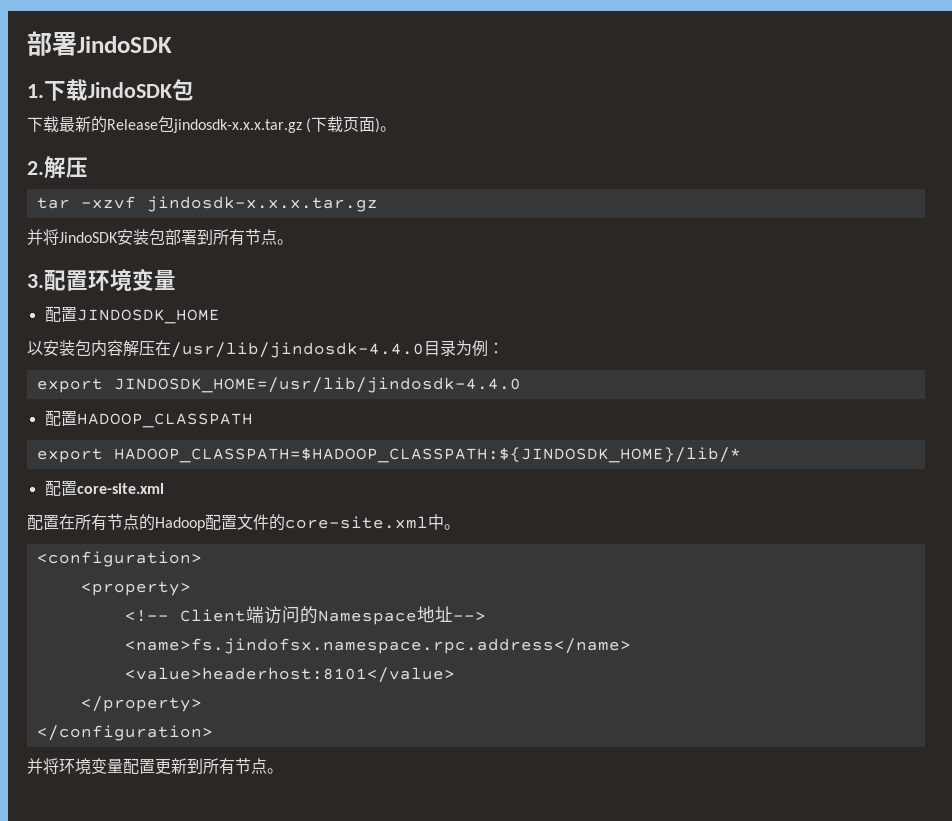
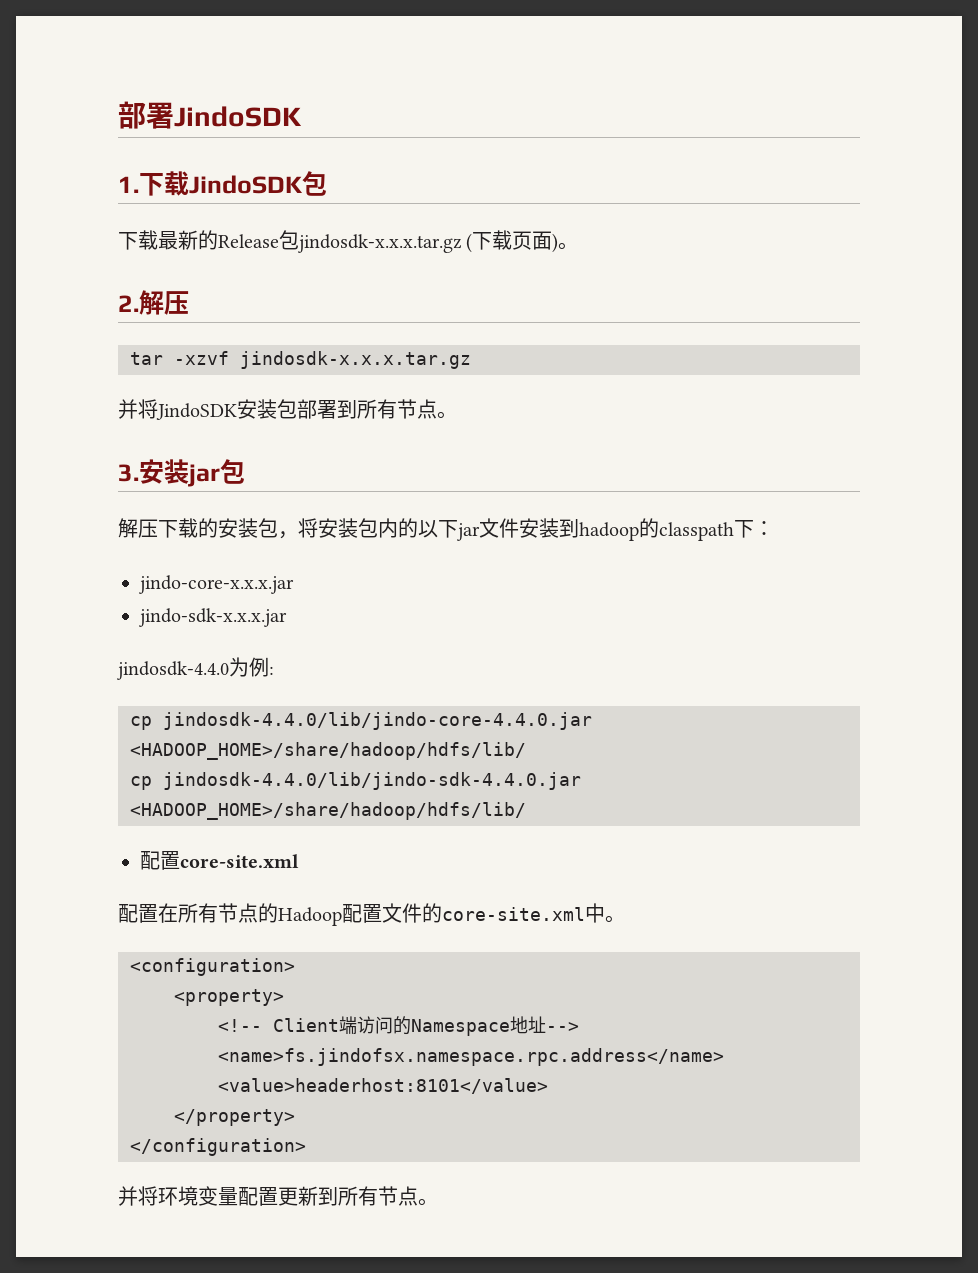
- 3.配置环境变量
- 配置JINDOSDK_HOME
- 以安装包内容解压在/usr/lib/jindosdk-4.4.0目录为例：
- export JINDOSDK_HOME=/usr/lib/jindosdk-4.4.0
- 配置HADOOP_CLASSPATH
- export HADOOP_CLASSPATH=$HADOOP_CLASSPATH:${JINDOSDK_HOME}/lib/*
+ 3.安装jar包
+ 解压下载的安装包，将安装包内的以下jar文件安装到hadoop的classpath下：
+ jindo-core-x.x.x.jar
+ jindo-sdk-x.x.x.jar
+ jindosdk-4.4.0为例:
+ cp jindosdk-4.4.0/lib/jindo-core-4.4.0.jar <HADOOP_HOME>/share/hadoop/hdfs/lib/
+ cp jindosdk-4.4.0/lib/jindo-sdk-4.4.0.jar <HADOOP_HOME>/share/hadoop/hdfs/lib/

